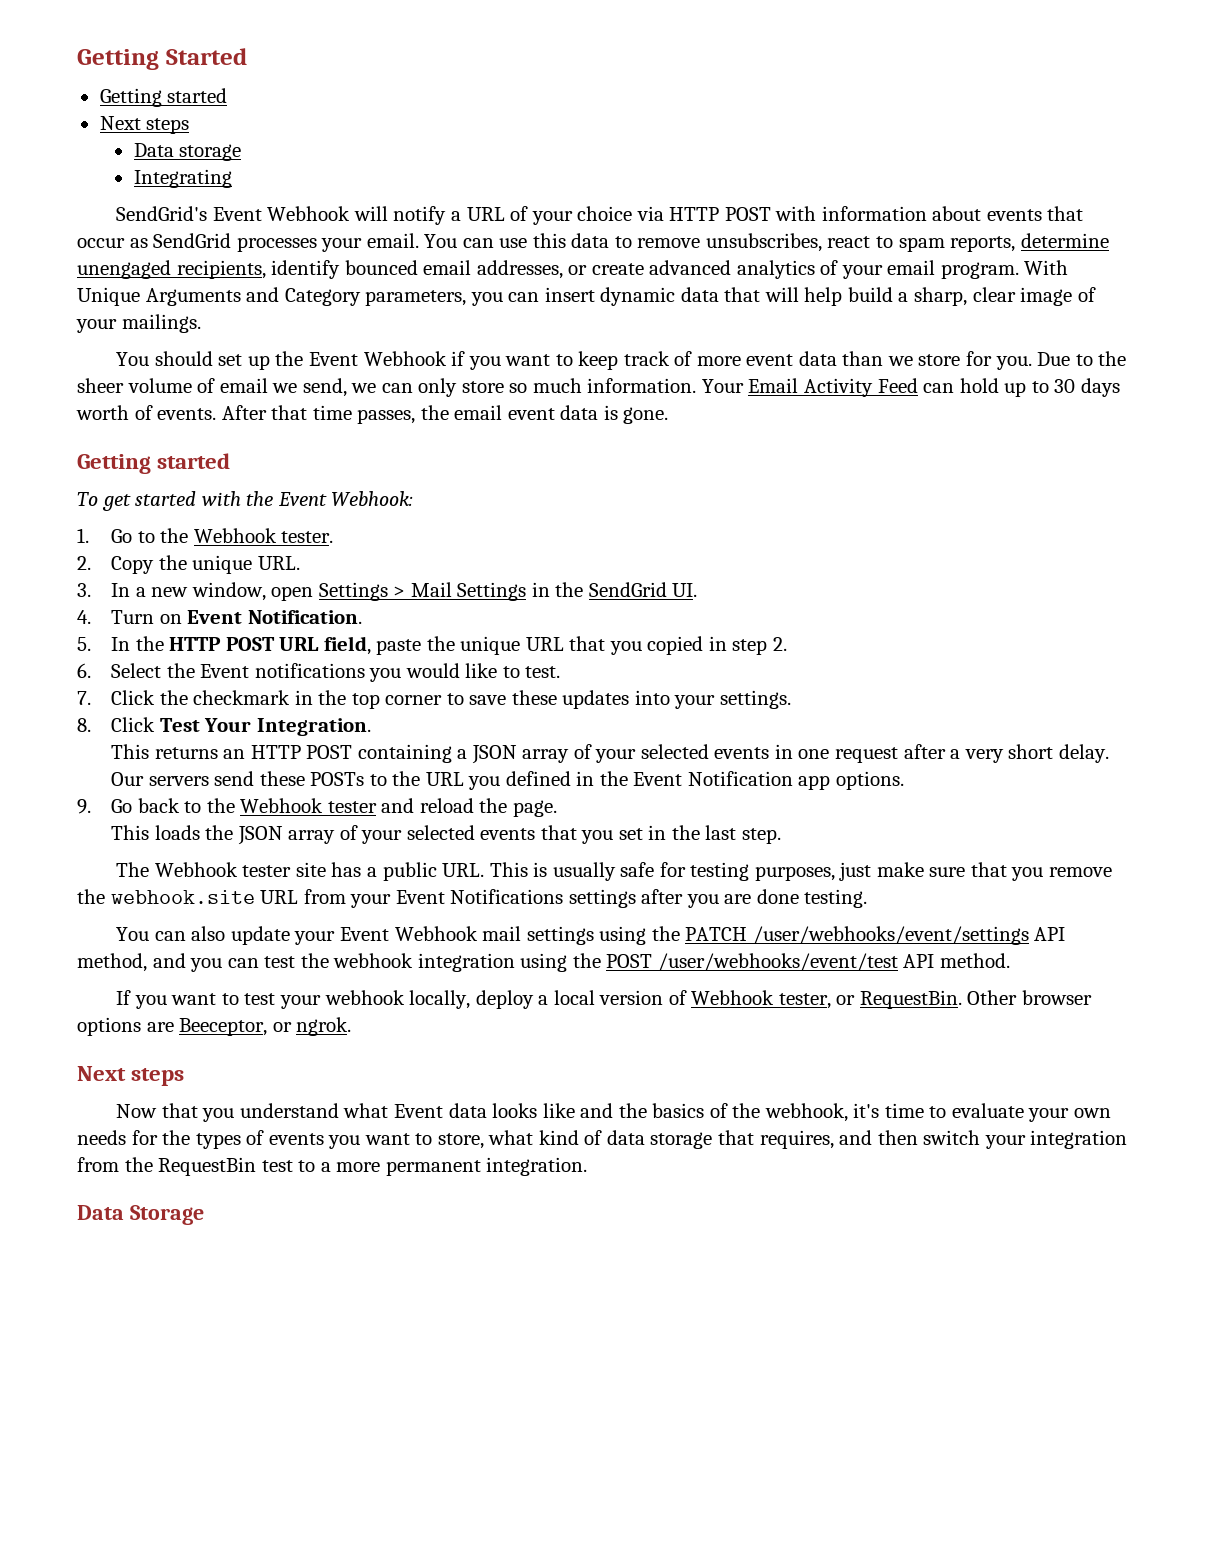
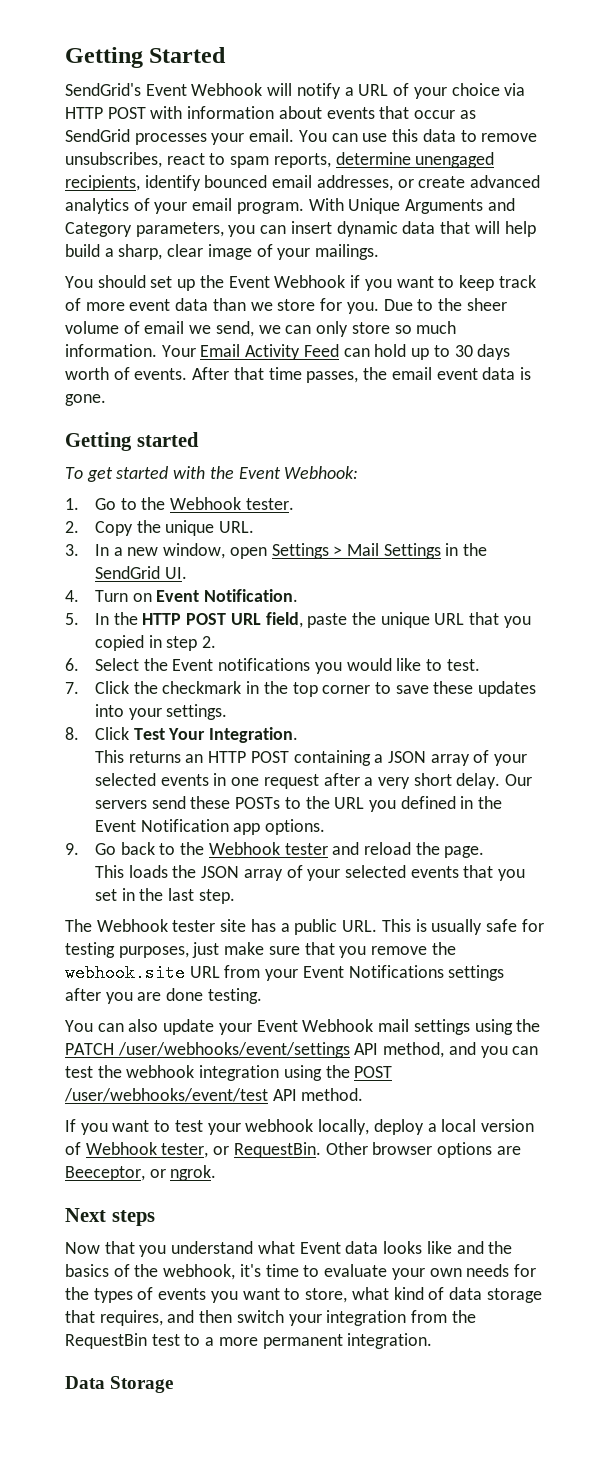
  Getting Started
- Getting started
- Next steps
- Data storage
- Integrating

